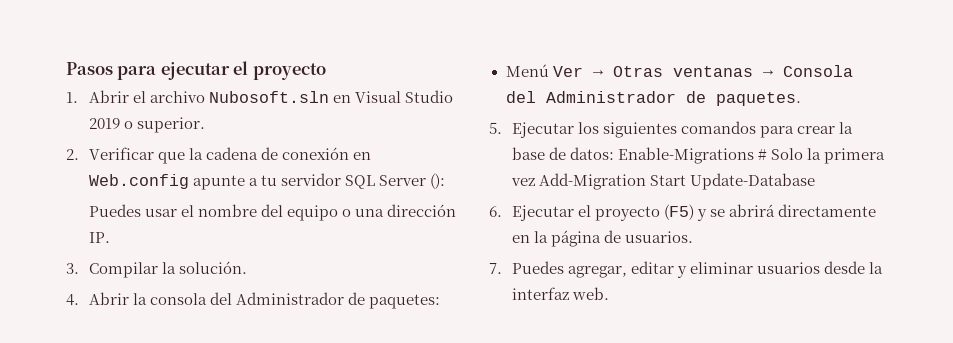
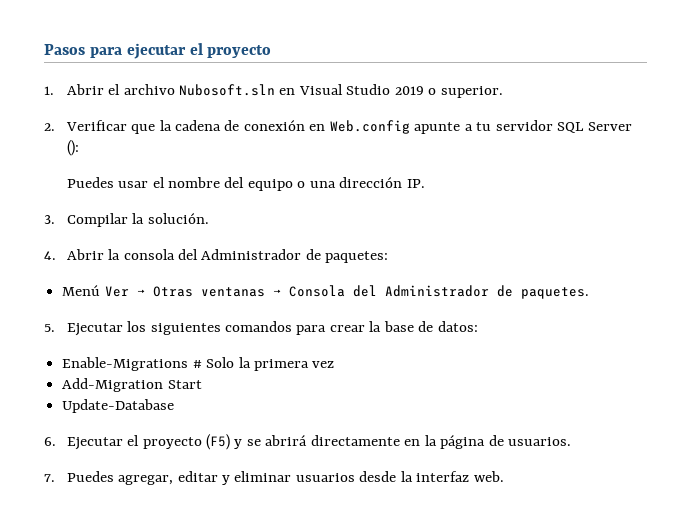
- 5. Ejecutar los siguientes comandos para crear la base de datos: Enable-Migrations # Solo la primera vez Add-Migration Start Update-Database
+ 5. Ejecutar los siguientes comandos para crear la base de datos:
+ Enable-Migrations # Solo la primera vez
+ Add-Migration Start
+ Update-Database

